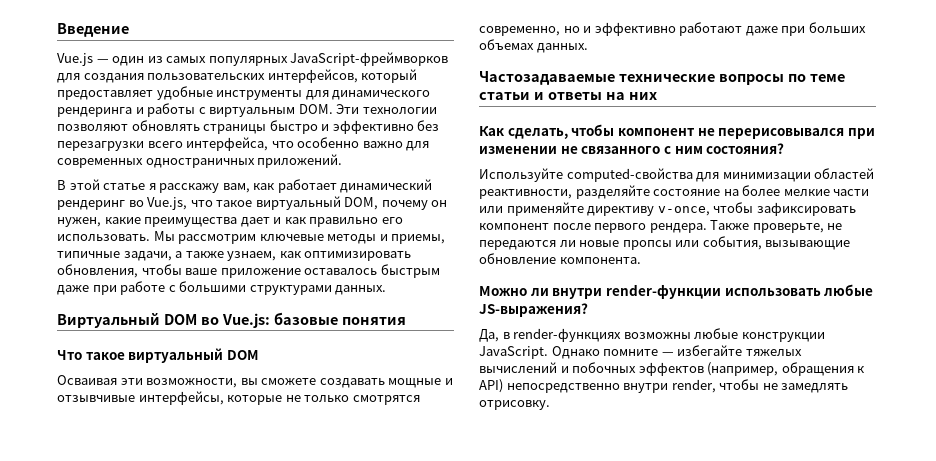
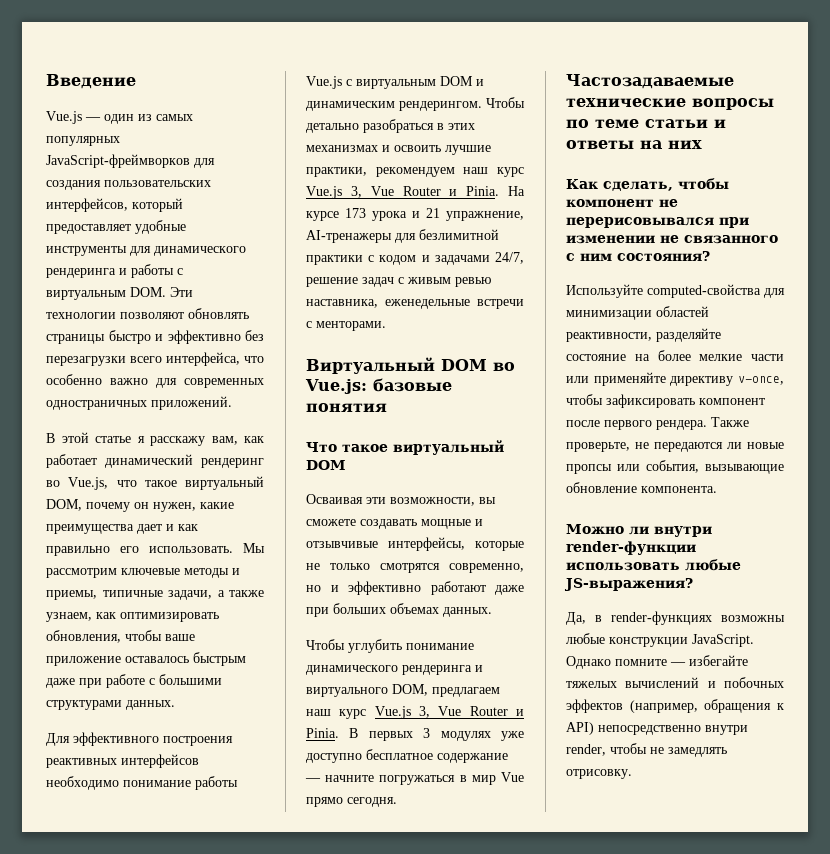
+ Для эффективного построения реактивных интерфейсов необходимо понимание работы Vue.js с виртуальным DOM и динамическим рендерингом. Чтобы детально разобраться в этих механизмах и освоить лучшие практики, рекомендуем наш курс Vue.js 3, Vue Router и Pinia. На курсе 173 урока и 21 упражнение, AI-тренажеры для безлимитной практики с кодом и задачами 24/7, решение задач с живым ревью наставника, еженедельные встречи с менторами.
+ Чтобы углубить понимание динамического рендеринга и виртуального DOM, предлагаем наш курс Vue.js 3, Vue Router и Pinia. В первых 3 модулях уже доступно бесплатное содержание — начните погружаться в мир Vue прямо сегодня.

